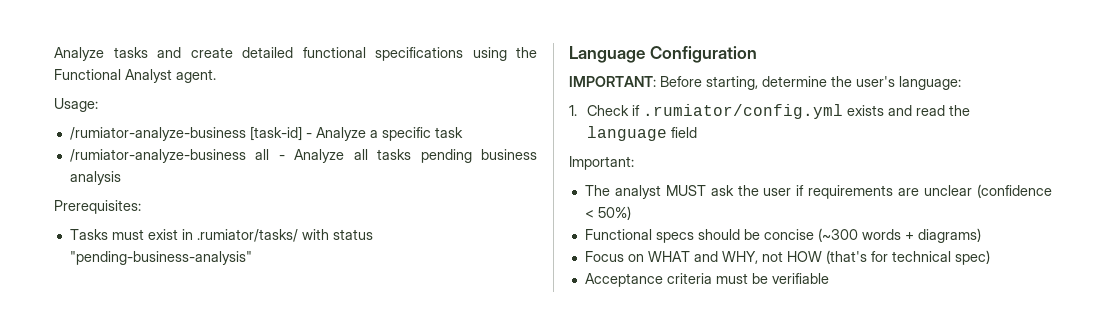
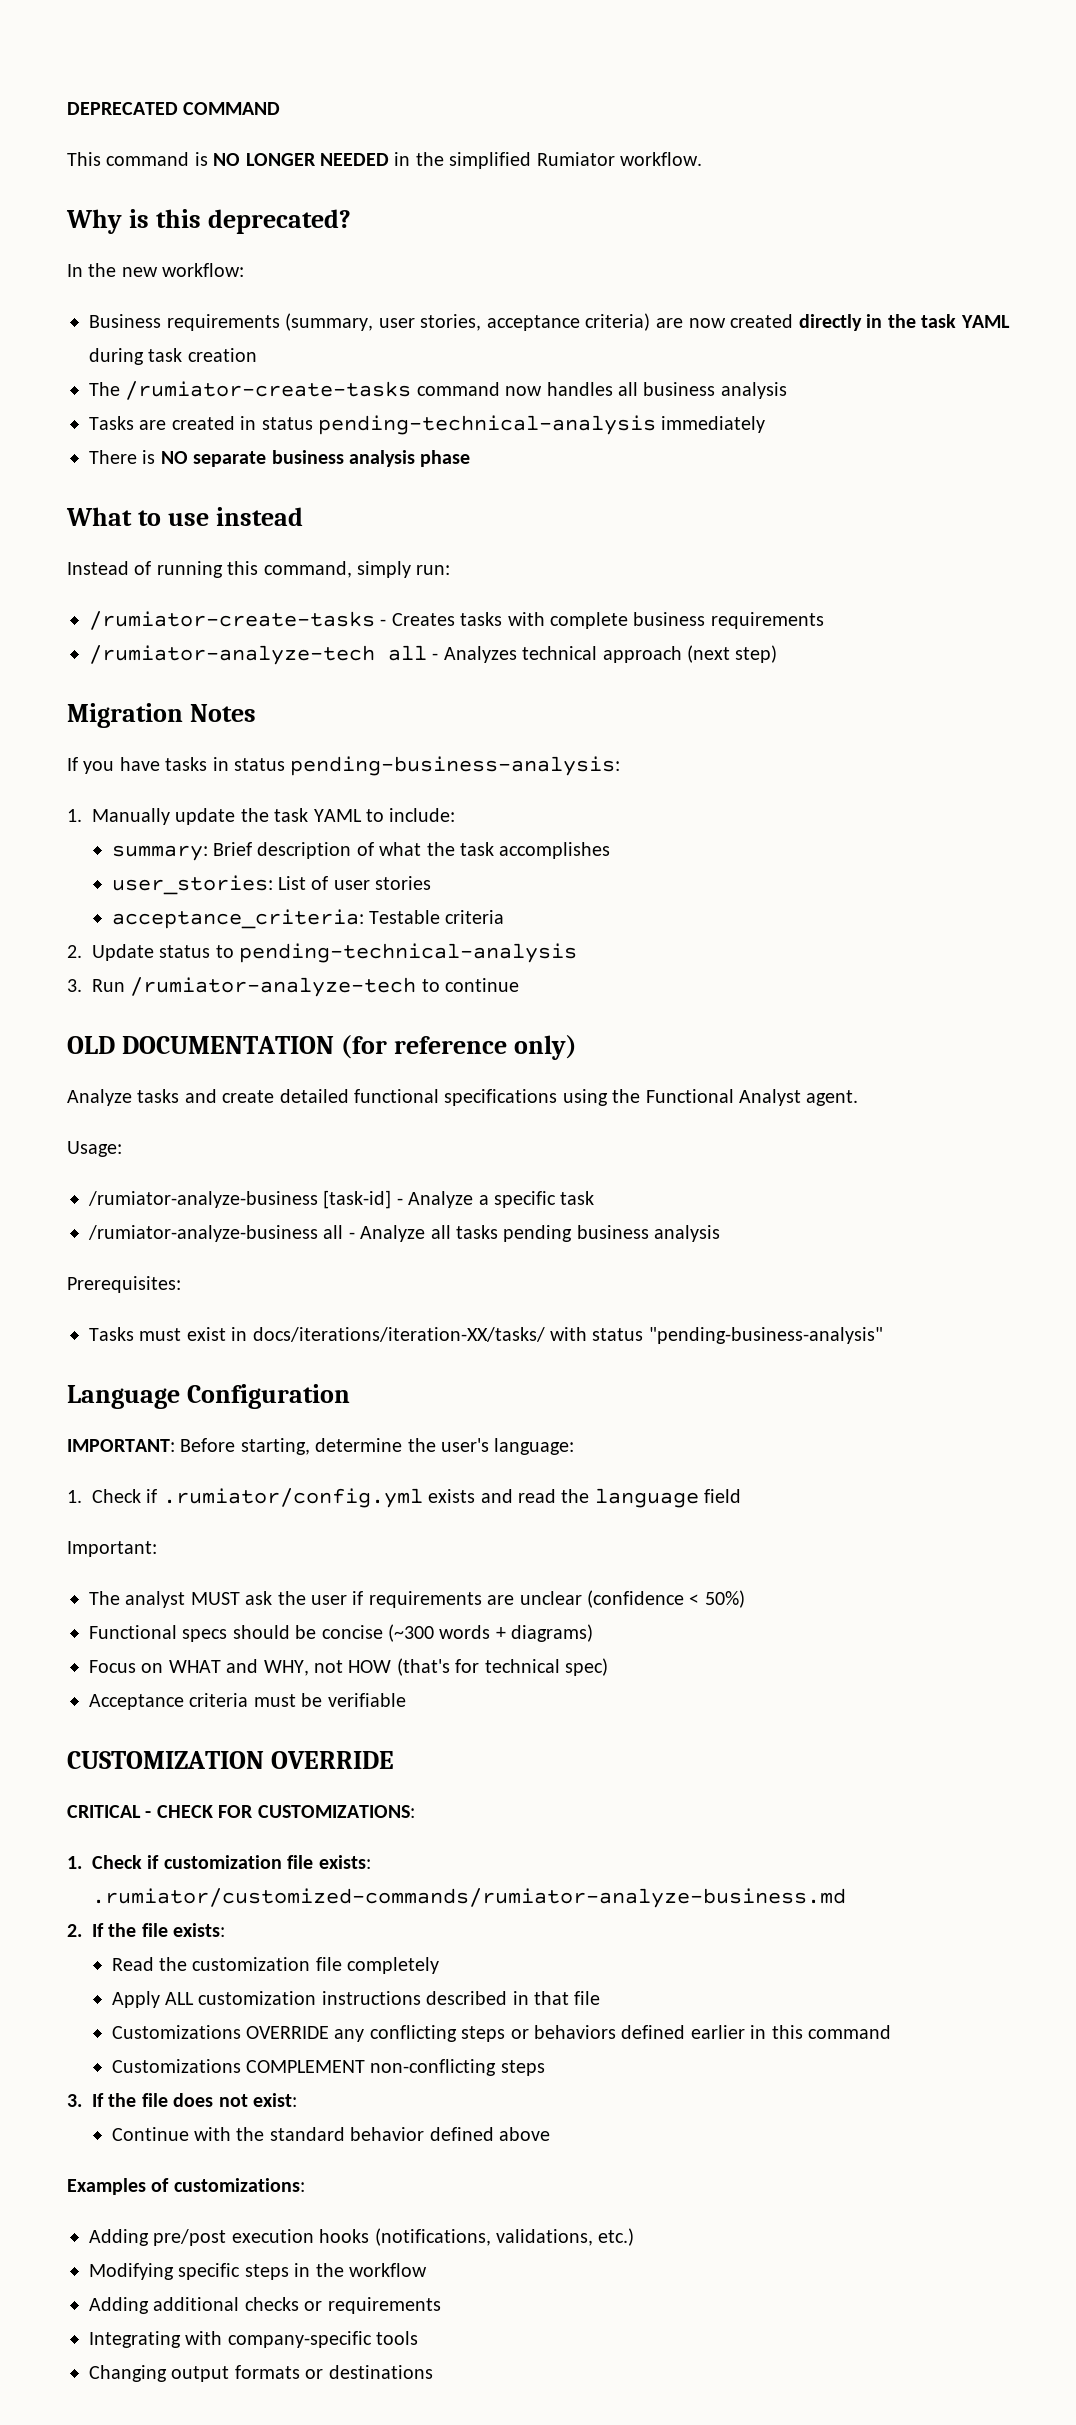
+ DEPRECATED COMMAND
+ This command is NO LONGER NEEDED in the simplified Rumiator workflow.
+ Why is this deprecated?
+ In the new workflow:
+ Business requirements (summary, user stories, acceptance criteria) are now created directly in the task YAML during task creation
+ The /rumiator-create-tasks command now handles all business analysis
+ Tasks are created in status pending-technical-analysis immediately
+ There is NO separate business analysis phase
+ What to use instead
+ Instead of running this command, simply run:
+ /rumiator-create-tasks - Creates tasks with complete business requirements
+ /rumiator-analyze-tech all - Analyzes technical approach (next step)
+ Migration Notes
+ If you have tasks in status pending-business-analysis:
+ 1. Manually update the task YAML to include:
+ summary: Brief description of what the task accomplishes
+ user_stories: List of user stories
+ acceptance_criteria: Testable criteria
+ 2. Update status to pending-technical-analysis
+ 3. Run /rumiator-analyze-tech to continue
+ OLD DOCUMENTATION (for reference only)
- Tasks must exist in .rumiator/tasks/ with status "pending-business-analysis"
+ Tasks must exist in docs/iterations/iteration-XX/tasks/ with status "pending-business-analysis"
+ CUSTOMIZATION OVERRIDE
+ CRITICAL - CHECK FOR CUSTOMIZATIONS:
+ 1. Check if customization file exists: .rumiator/customized-commands/rumiator-analyze-business.md
+ 2. If the file exists:
+ Read the customization file completely
+ Apply ALL customization instructions described in that file
+ Customizations OVERRIDE any conflicting steps or behaviors defined earlier in this command
+ Customizations COMPLEMENT non-conflicting steps
+ 3. If the file does not exist:
+ Continue with the standard behavior defined above
+ Examples of customizations:
+ Adding pre/post execution hooks (notifications, validations, etc.)
+ Modifying specific steps in the workflow
+ Adding additional checks or requirements
+ Integrating with company-specific tools
+ Changing output formats or destinations

